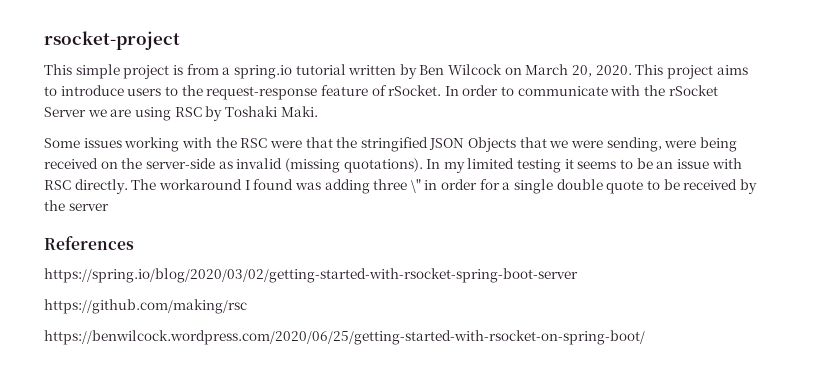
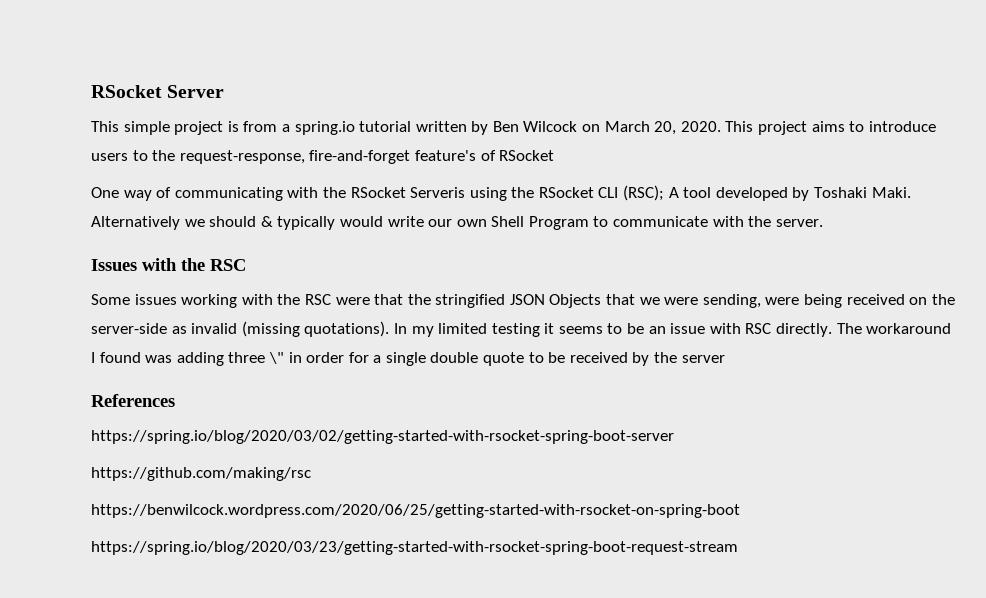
- rsocket-project
+ RSocket Server
- This project aims to introduce users to the request-response feature of rSocket. In order to communicate with the rSocket Server we are using RSC by Toshaki Maki.
+ This project aims to introduce users to the request-response, fire-and-forget feature's of RSocket
+ One way of communicating with the RSocket Serveris using the RSocket CLI (RSC); A tool developed by Toshaki Maki. Alternatively we should & typically would write our own Shell Program to communicate with the server.
+ Issues with the RSC
- https://benwilcock.wordpress.com/2020/06/25/getting-started-with-rsocket-on-spring-boot/
+ https://benwilcock.wordpress.com/2020/06/25/getting-started-with-rsocket-on-spring-boot
+ https://spring.io/blog/2020/03/23/getting-started-with-rsocket-spring-boot-request-stream

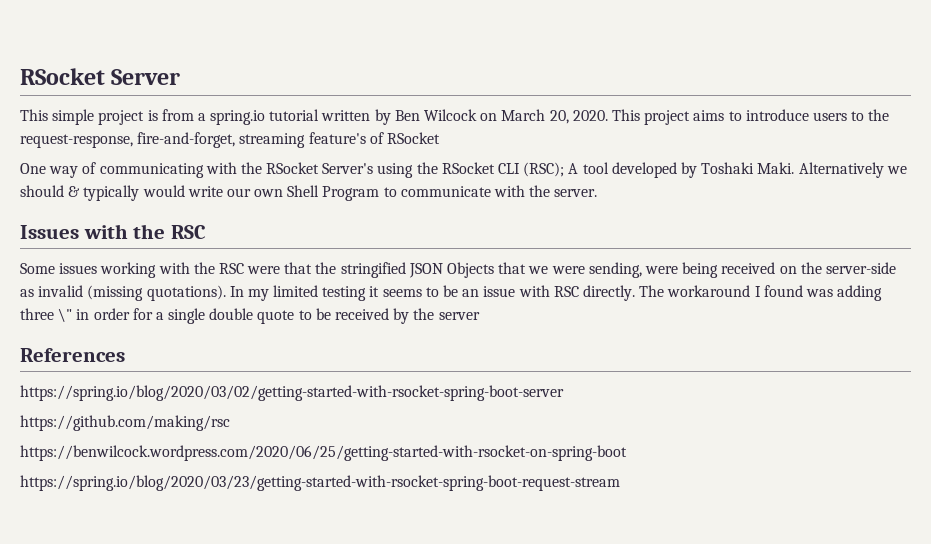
- This project aims to introduce users to the request-response, fire-and-forget feature's of RSocket
+ This project aims to introduce users to the request-response, fire-and-forget, streaming feature's of RSocket
- One way of communicating with the RSocket Serveris using the RSocket CLI (RSC); A tool developed by Toshaki Maki.
+ One way of communicating with the RSocket Server's using the RSocket CLI (RSC); A tool developed by Toshaki Maki.

